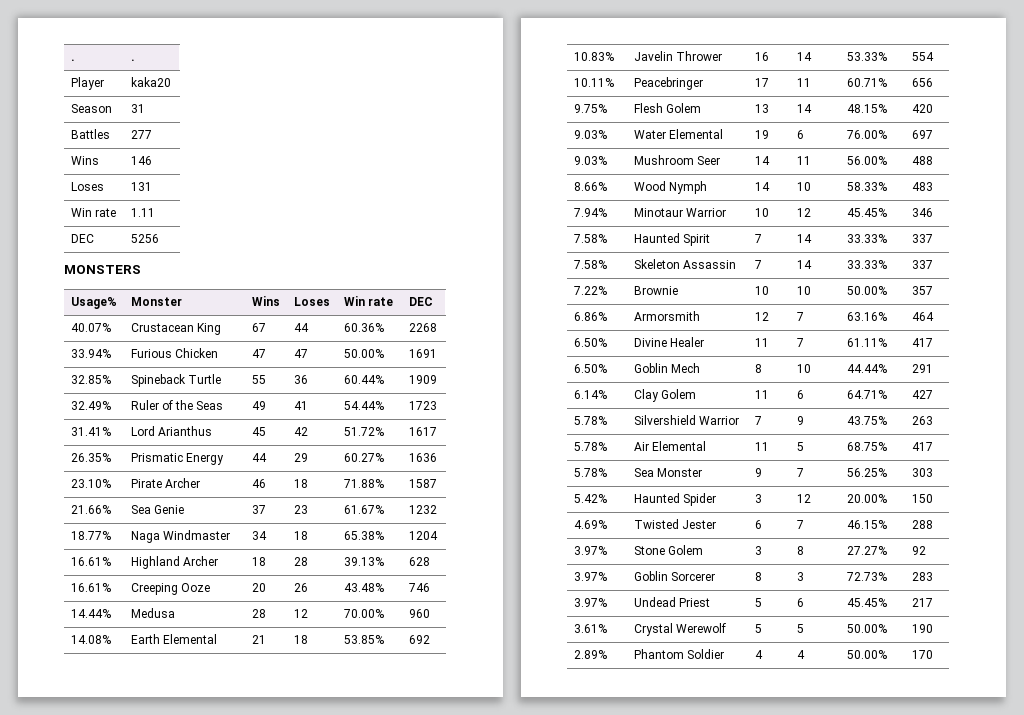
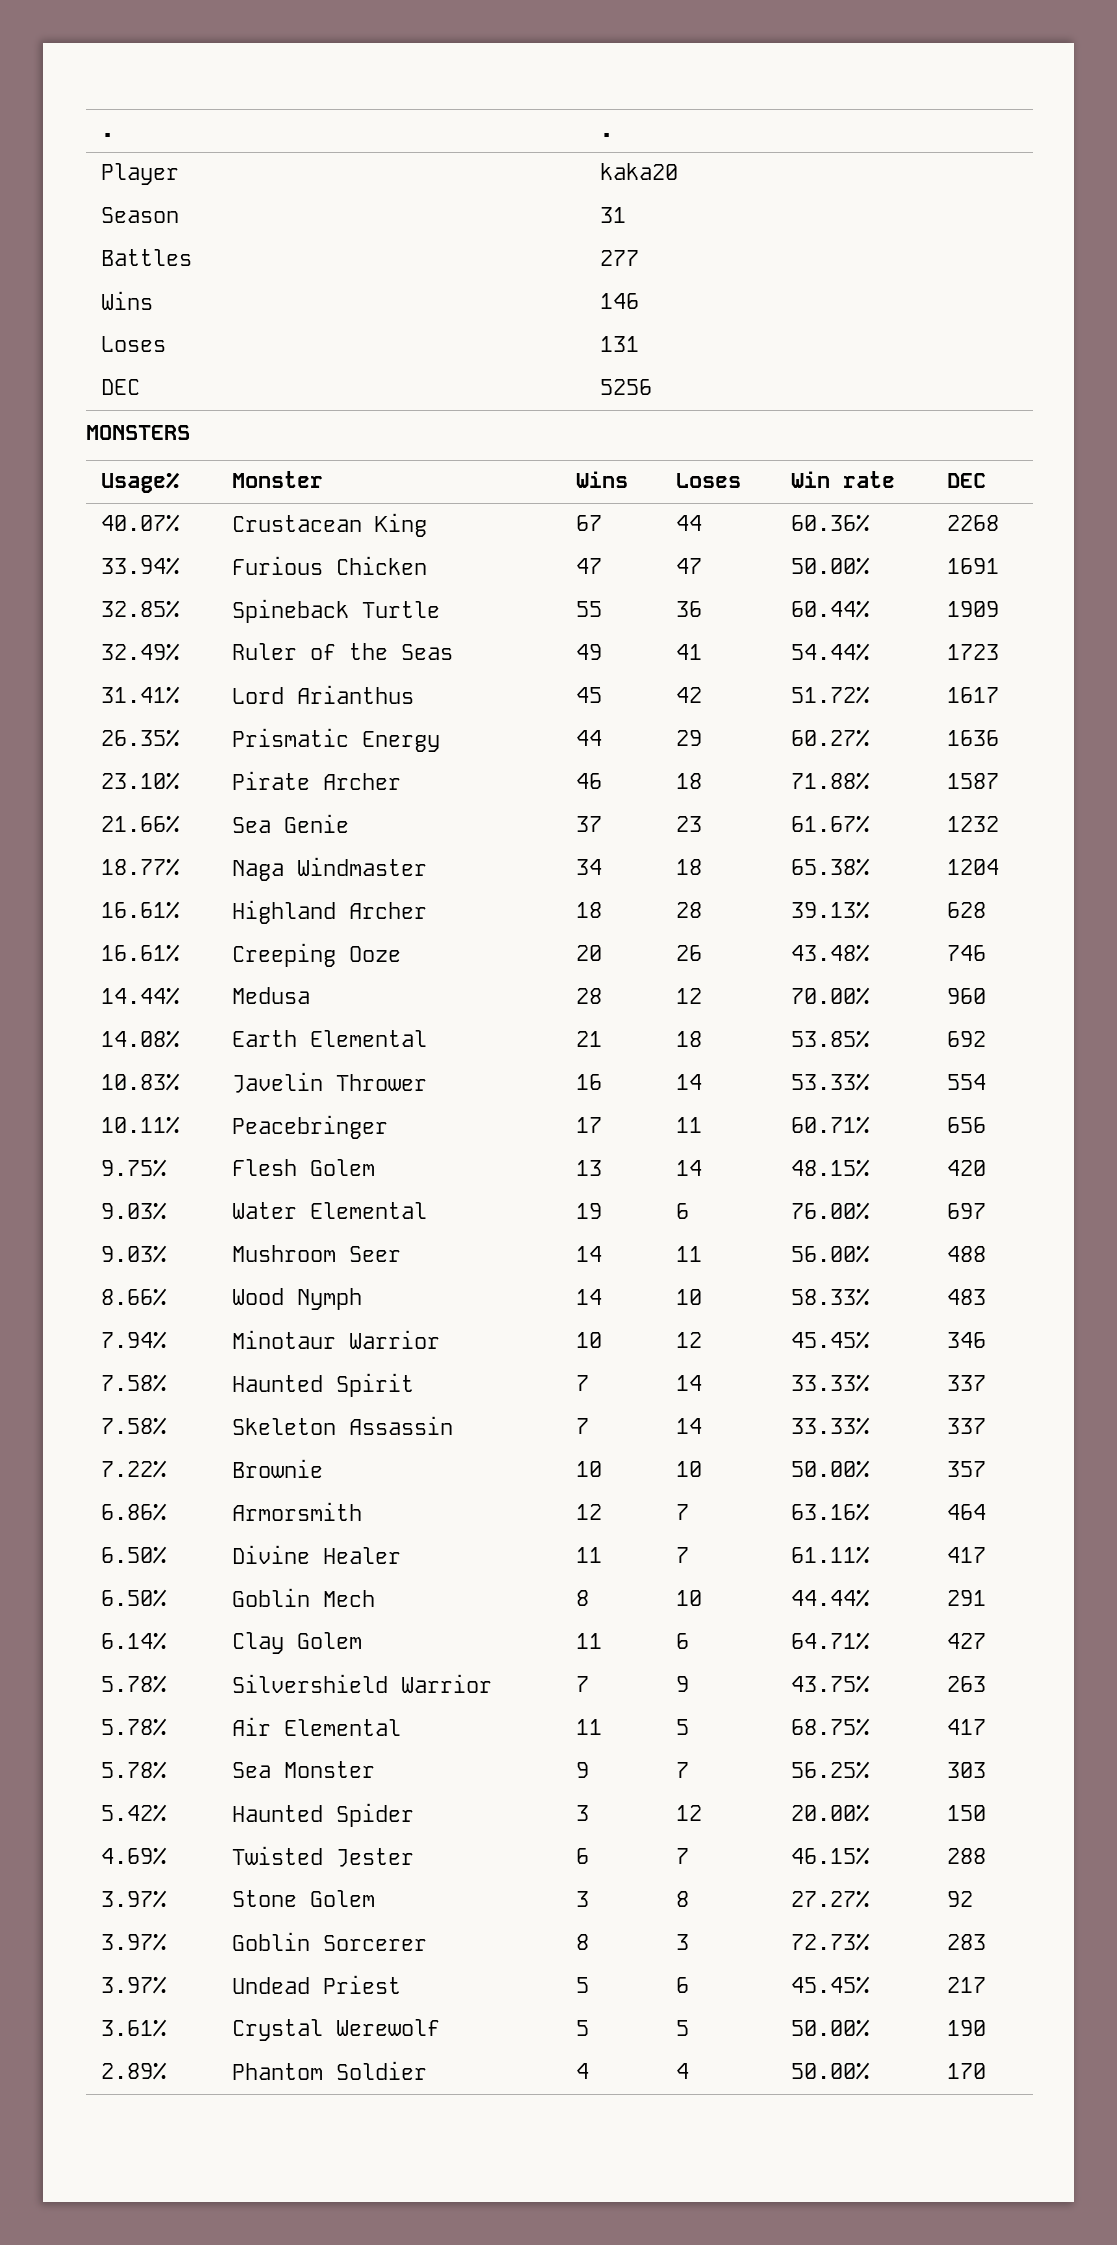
- Win rate | 1.11

